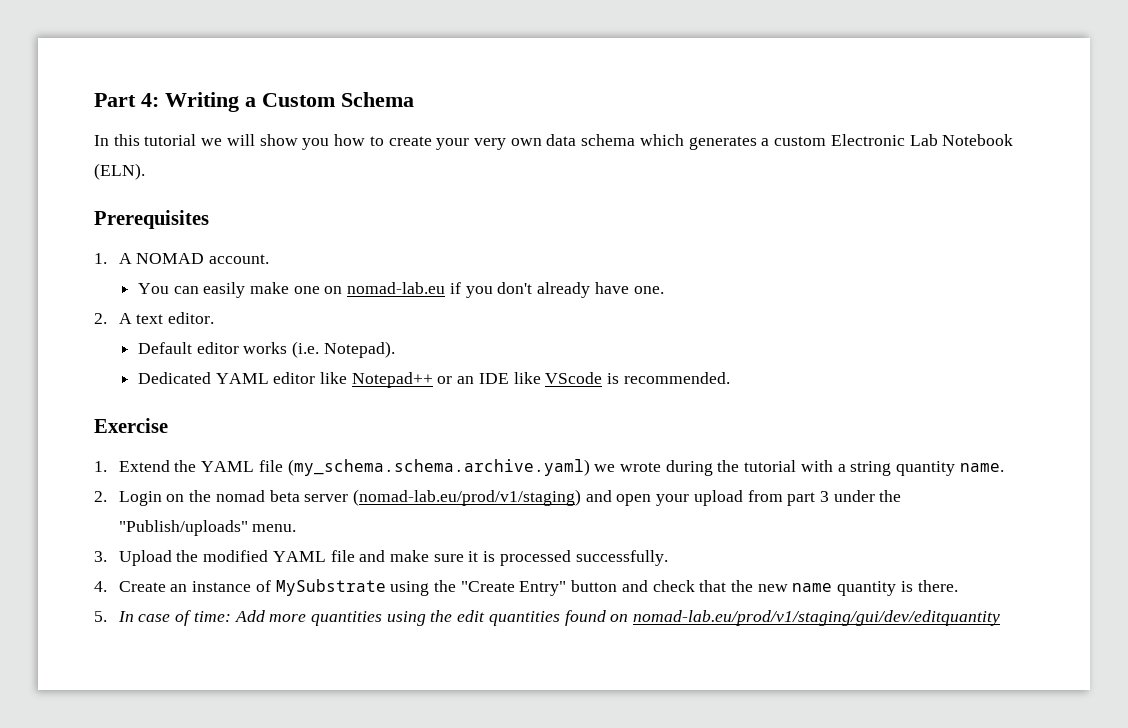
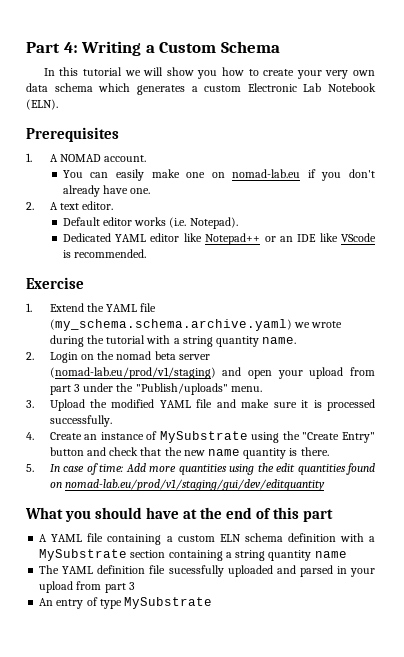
+ What you should have at the end of this part
+ A YAML file containing a custom ELN schema definition with a MySubstrate section containing a string quantity name
+ The YAML definition file sucessfully uploaded and parsed in your upload from part 3
+ An entry of type MySubstrate

